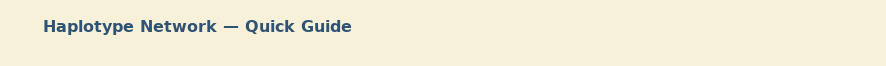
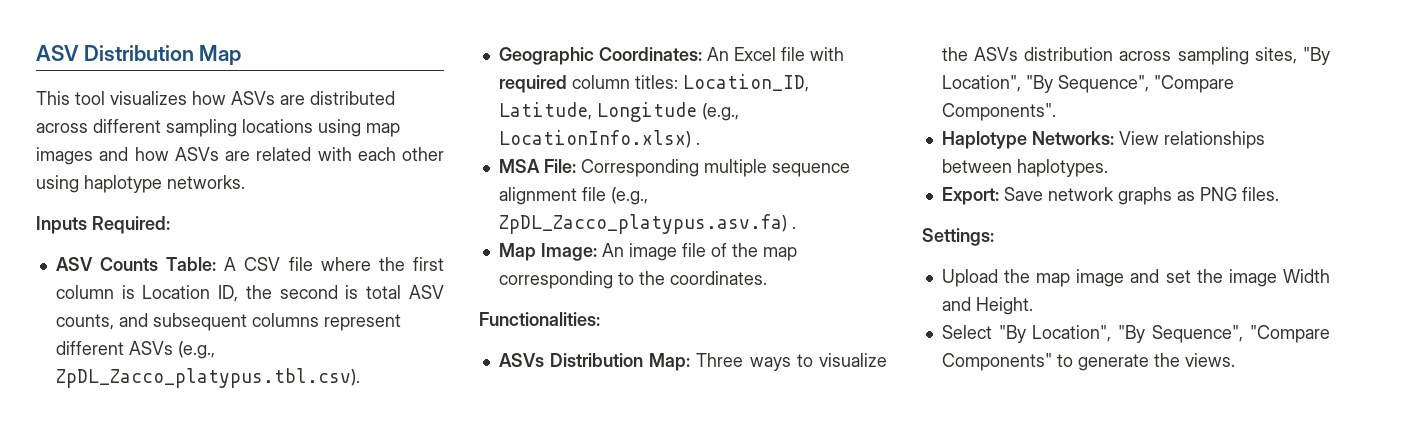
- Haplotype Network — Quick Guide
+ ASV Distribution Map
+ This tool visualizes how ASVs are distributed across different sampling locations using map images and how ASVs are related with each other using haplotype networks.
+ Inputs Required:
+ ASV Counts Table: A CSV file where the first column is Location ID, the second is total ASV counts, and subsequent columns represent different ASVs (e.g., ZpDL_Zacco_platypus.tbl.csv).
+ Geographic Coordinates: An Excel file with required column titles: Location_ID, Latitude, Longitude (e.g., LocationInfo.xlsx) .
+ MSA File: Corresponding multiple sequence alignment file (e.g., ZpDL_Zacco_platypus.asv.fa) .
+ Map Image: An image file of the map corresponding to the coordinates.
+ Functionalities:
+ ASVs Distribution Map: Three ways to visualize the ASVs distribution across sampling sites, "By Location", "By Sequence", "Compare Components".
+ Haplotype Networks: View relationships between haplotypes.
+ Export: Save network graphs as PNG files.
+ Settings:
+ Upload the map image and set the image Width and Height.
+ Select "By Location", "By Sequence", "Compare Components" to generate the views.

